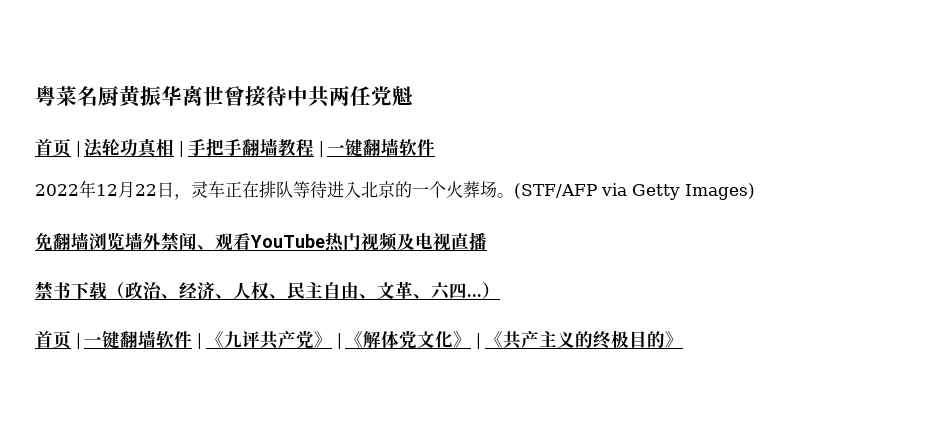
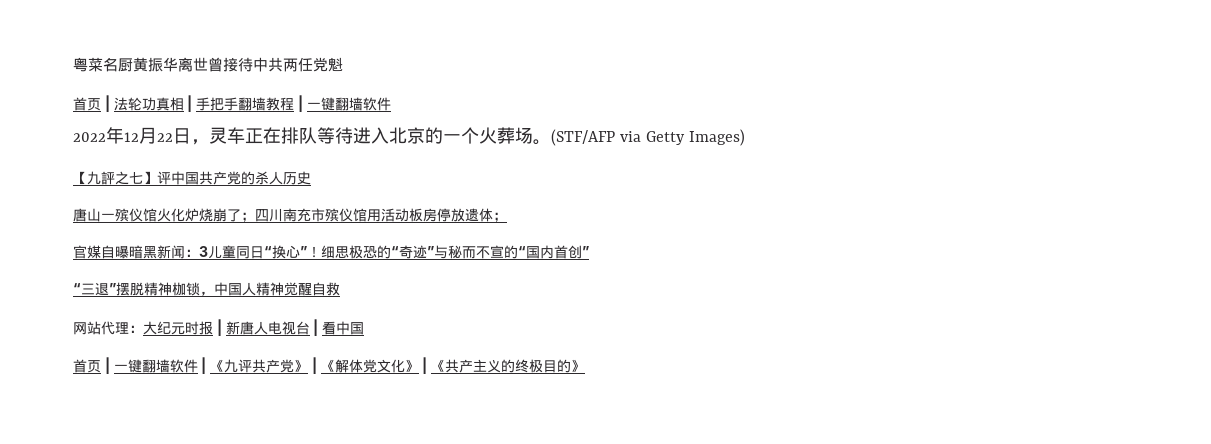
- 免翻墙浏览墙外禁闻、观看YouTube热门视频及电视直播
- 禁书下载（政治、经济、人权、民主自由、文革、六四...）
+ 【九評之七】评中国共产党的杀人历史
+ 唐山一殡仪馆火化炉烧崩了；四川南充市殡仪馆用活动板房停放遗体；
+ 官媒自曝暗黑新闻：3儿童同日“换心”！细思极恐的“奇迹”与秘而不宣的“国内首创”
+ “三退”摆脱精神枷锁，中国人精神觉醒自救
+ 网站代理：大纪元时报 | 新唐人电视台 | 看中国

